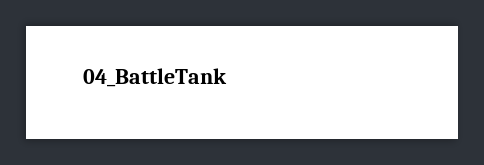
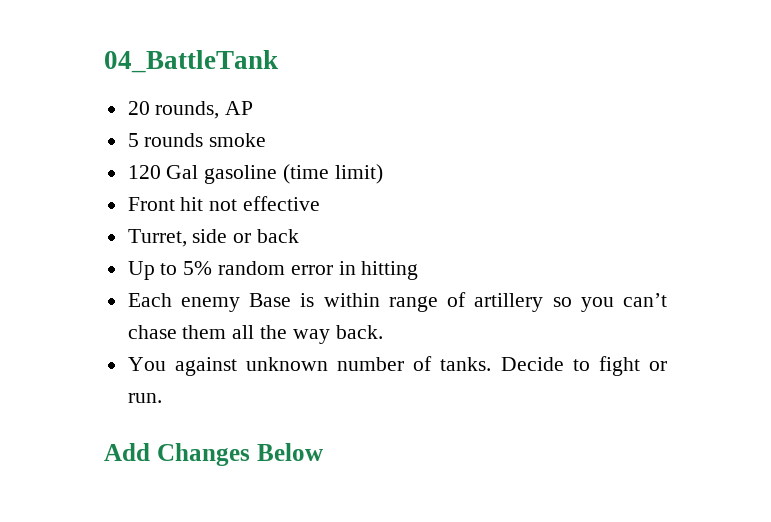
+ 20 rounds, AP
+ 5 rounds smoke
+ 120 Gal gasoline (time limit)
+ Front hit not effective
+ Turret, side or back
+ Up to 5% random error in hitting
+ Each enemy Base is within range of artillery so you can’t chase them all the way back.
+ You against unknown number of tanks. Decide to fight or run.
+ Add Changes Below

